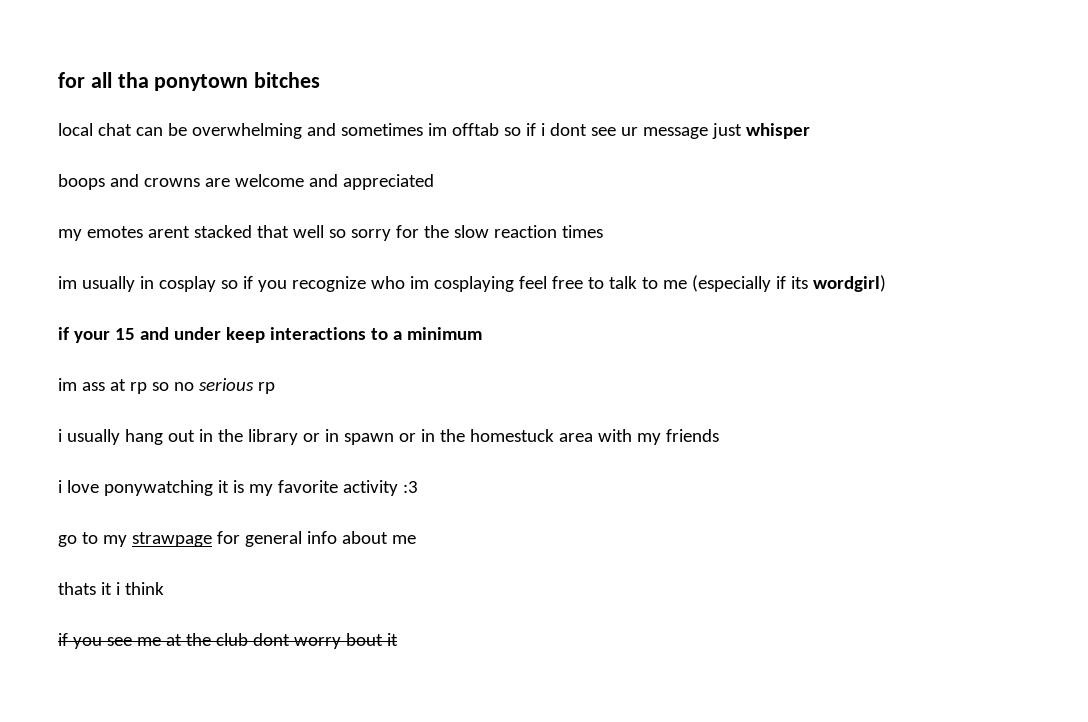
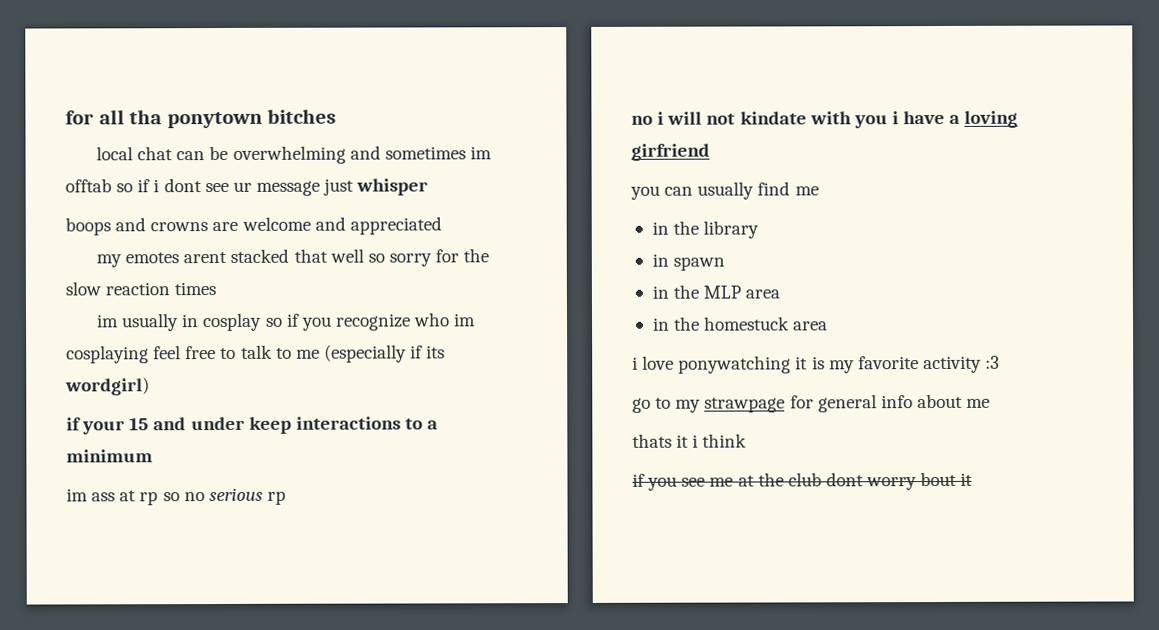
- i usually hang out in the library or in spawn or in the homestuck area with my friends
+ no i will not kindate with you i have a loving girfriend
+ you can usually find me
+ in the library
+ in spawn
+ in the MLP area
+ in the homestuck area

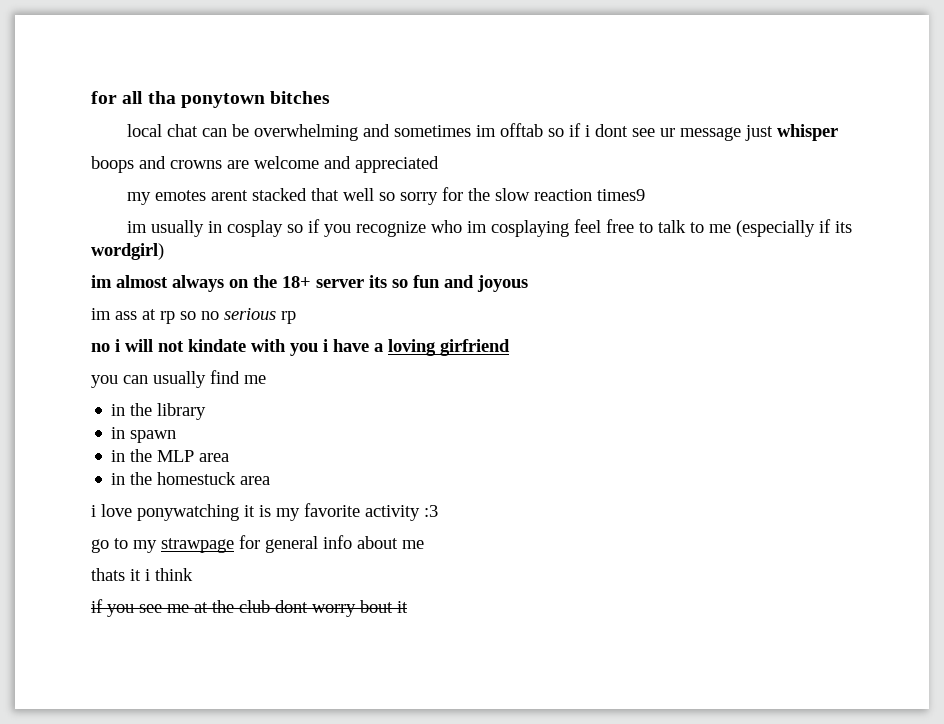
- my emotes arent stacked that well so sorry for the slow reaction times
+ my emotes arent stacked that well so sorry for the slow reaction times9
- if your 15 and under keep interactions to a minimum
+ im almost always on the 18+ server its so fun and joyous

